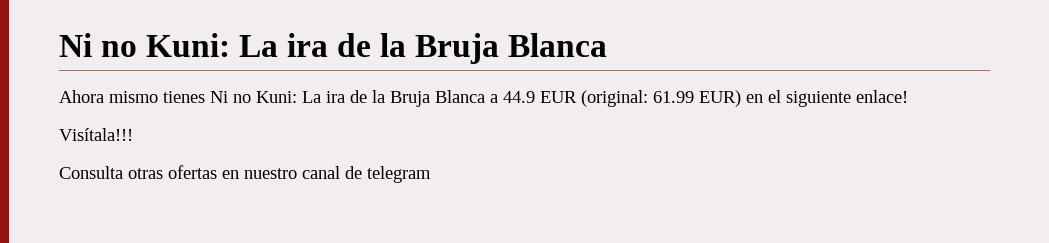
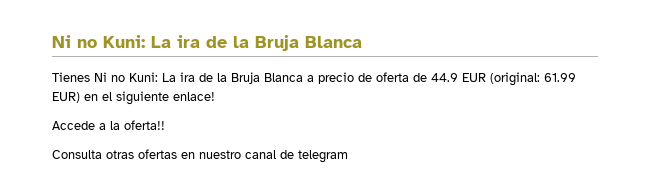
- Ahora mismo tienes Ni no Kuni: La ira de la Bruja Blanca a 44.9 EUR (original: 61.99 EUR) en el siguiente enlace!
+ Tienes Ni no Kuni: La ira de la Bruja Blanca a precio de oferta de 44.9 EUR (original: 61.99 EUR) en el siguiente enlace!
- Visítala!!!
+ Accede a la oferta!!

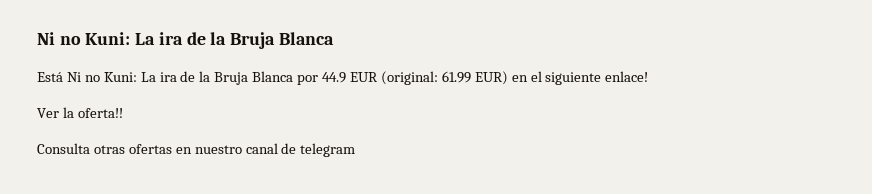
- Tienes Ni no Kuni: La ira de la Bruja Blanca a precio de oferta de 44.9 EUR (original: 61.99 EUR) en el siguiente enlace!
+ Está Ni no Kuni: La ira de la Bruja Blanca por 44.9 EUR (original: 61.99 EUR) en el siguiente enlace!
- Accede a la oferta!!
+ Ver la oferta!!

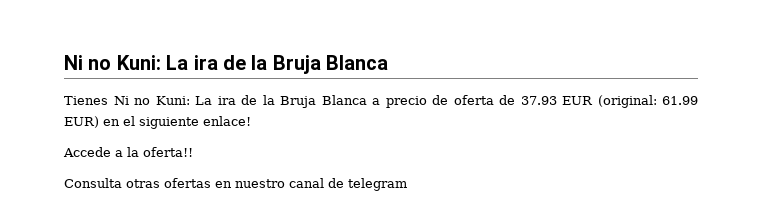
- Está Ni no Kuni: La ira de la Bruja Blanca por 44.9 EUR (original: 61.99 EUR) en el siguiente enlace!
+ Tienes Ni no Kuni: La ira de la Bruja Blanca a precio de oferta de 37.93 EUR (original: 61.99 EUR) en el siguiente enlace!
- Ver la oferta!!
+ Accede a la oferta!!

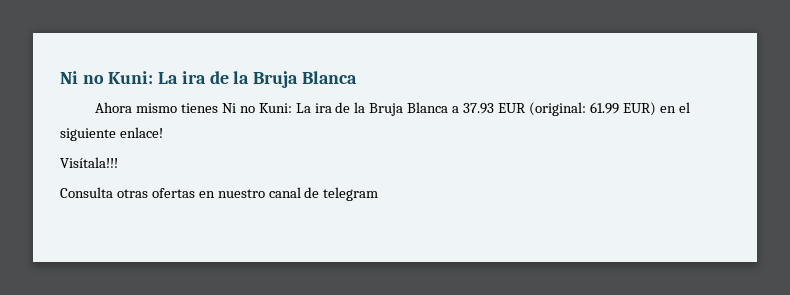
- Tienes Ni no Kuni: La ira de la Bruja Blanca a precio de oferta de 37.93 EUR (original: 61.99 EUR) en el siguiente enlace!
+ Ahora mismo tienes Ni no Kuni: La ira de la Bruja Blanca a 37.93 EUR (original: 61.99 EUR) en el siguiente enlace!
- Accede a la oferta!!
+ Visítala!!!

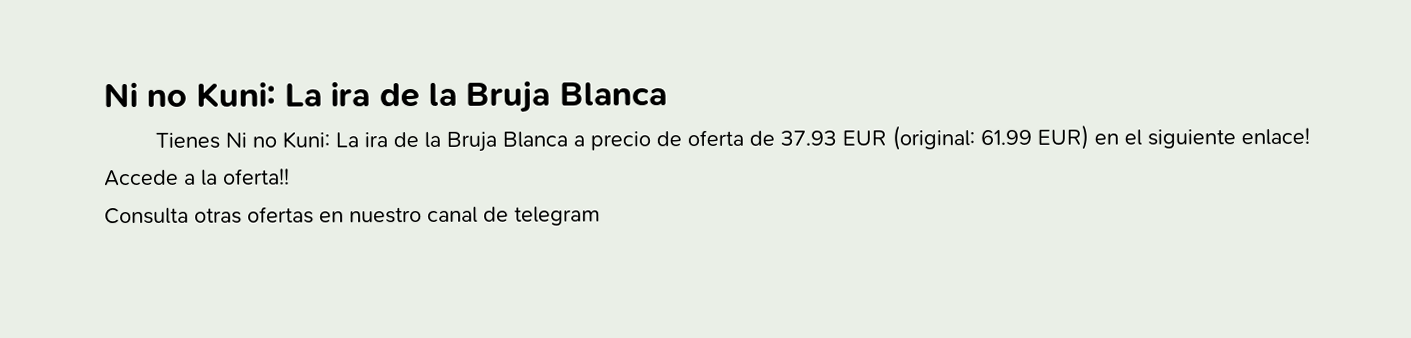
- Ahora mismo tienes Ni no Kuni: La ira de la Bruja Blanca a 37.93 EUR (original: 61.99 EUR) en el siguiente enlace!
+ Tienes Ni no Kuni: La ira de la Bruja Blanca a precio de oferta de 37.93 EUR (original: 61.99 EUR) en el siguiente enlace!
- Visítala!!!
+ Accede a la oferta!!

